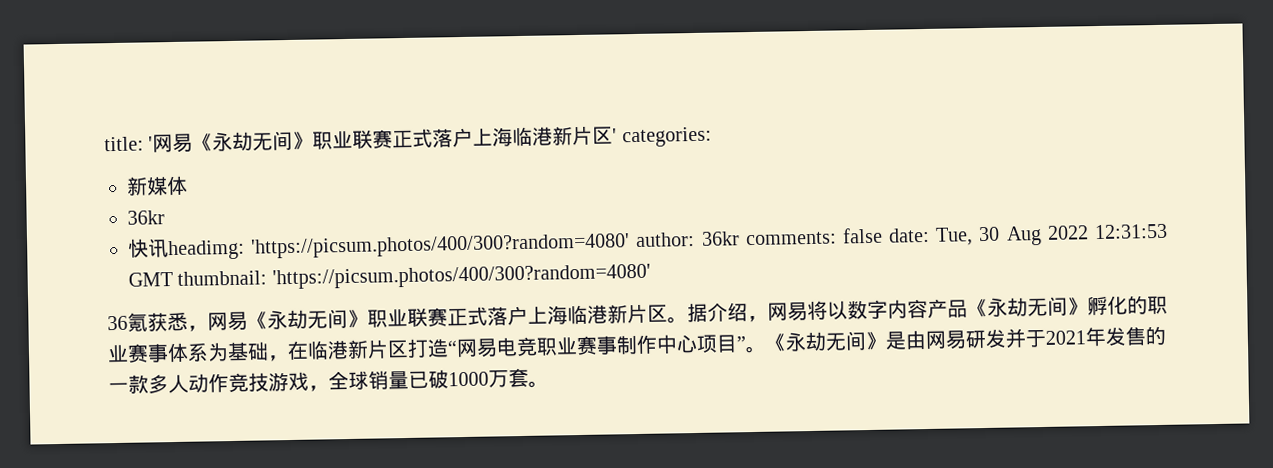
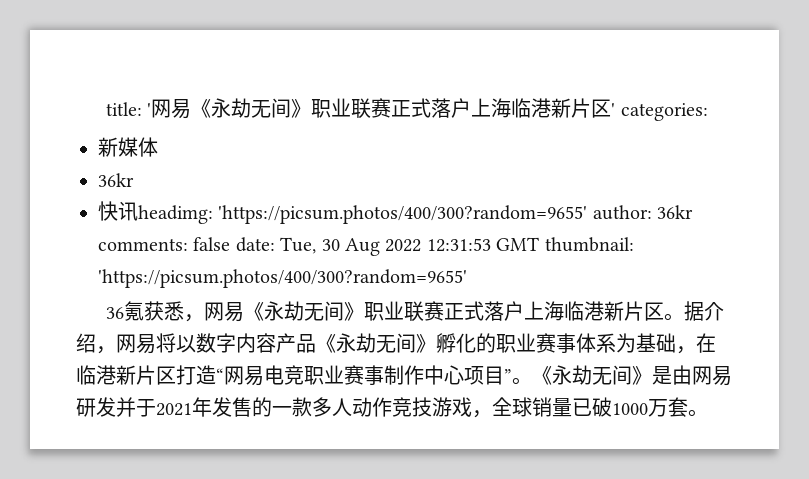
- 快讯headimg: 'https://picsum.photos/400/300?random=4080' author: 36kr comments: false date: Tue, 30 Aug 2022 12:31:53 GMT thumbnail: 'https://picsum.photos/400/300?random=4080'
+ 快讯headimg: 'https://picsum.photos/400/300?random=9655' author: 36kr comments: false date: Tue, 30 Aug 2022 12:31:53 GMT thumbnail: 'https://picsum.photos/400/300?random=9655'

